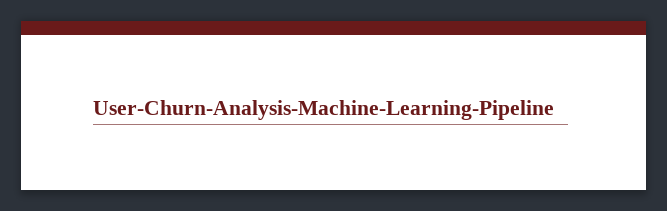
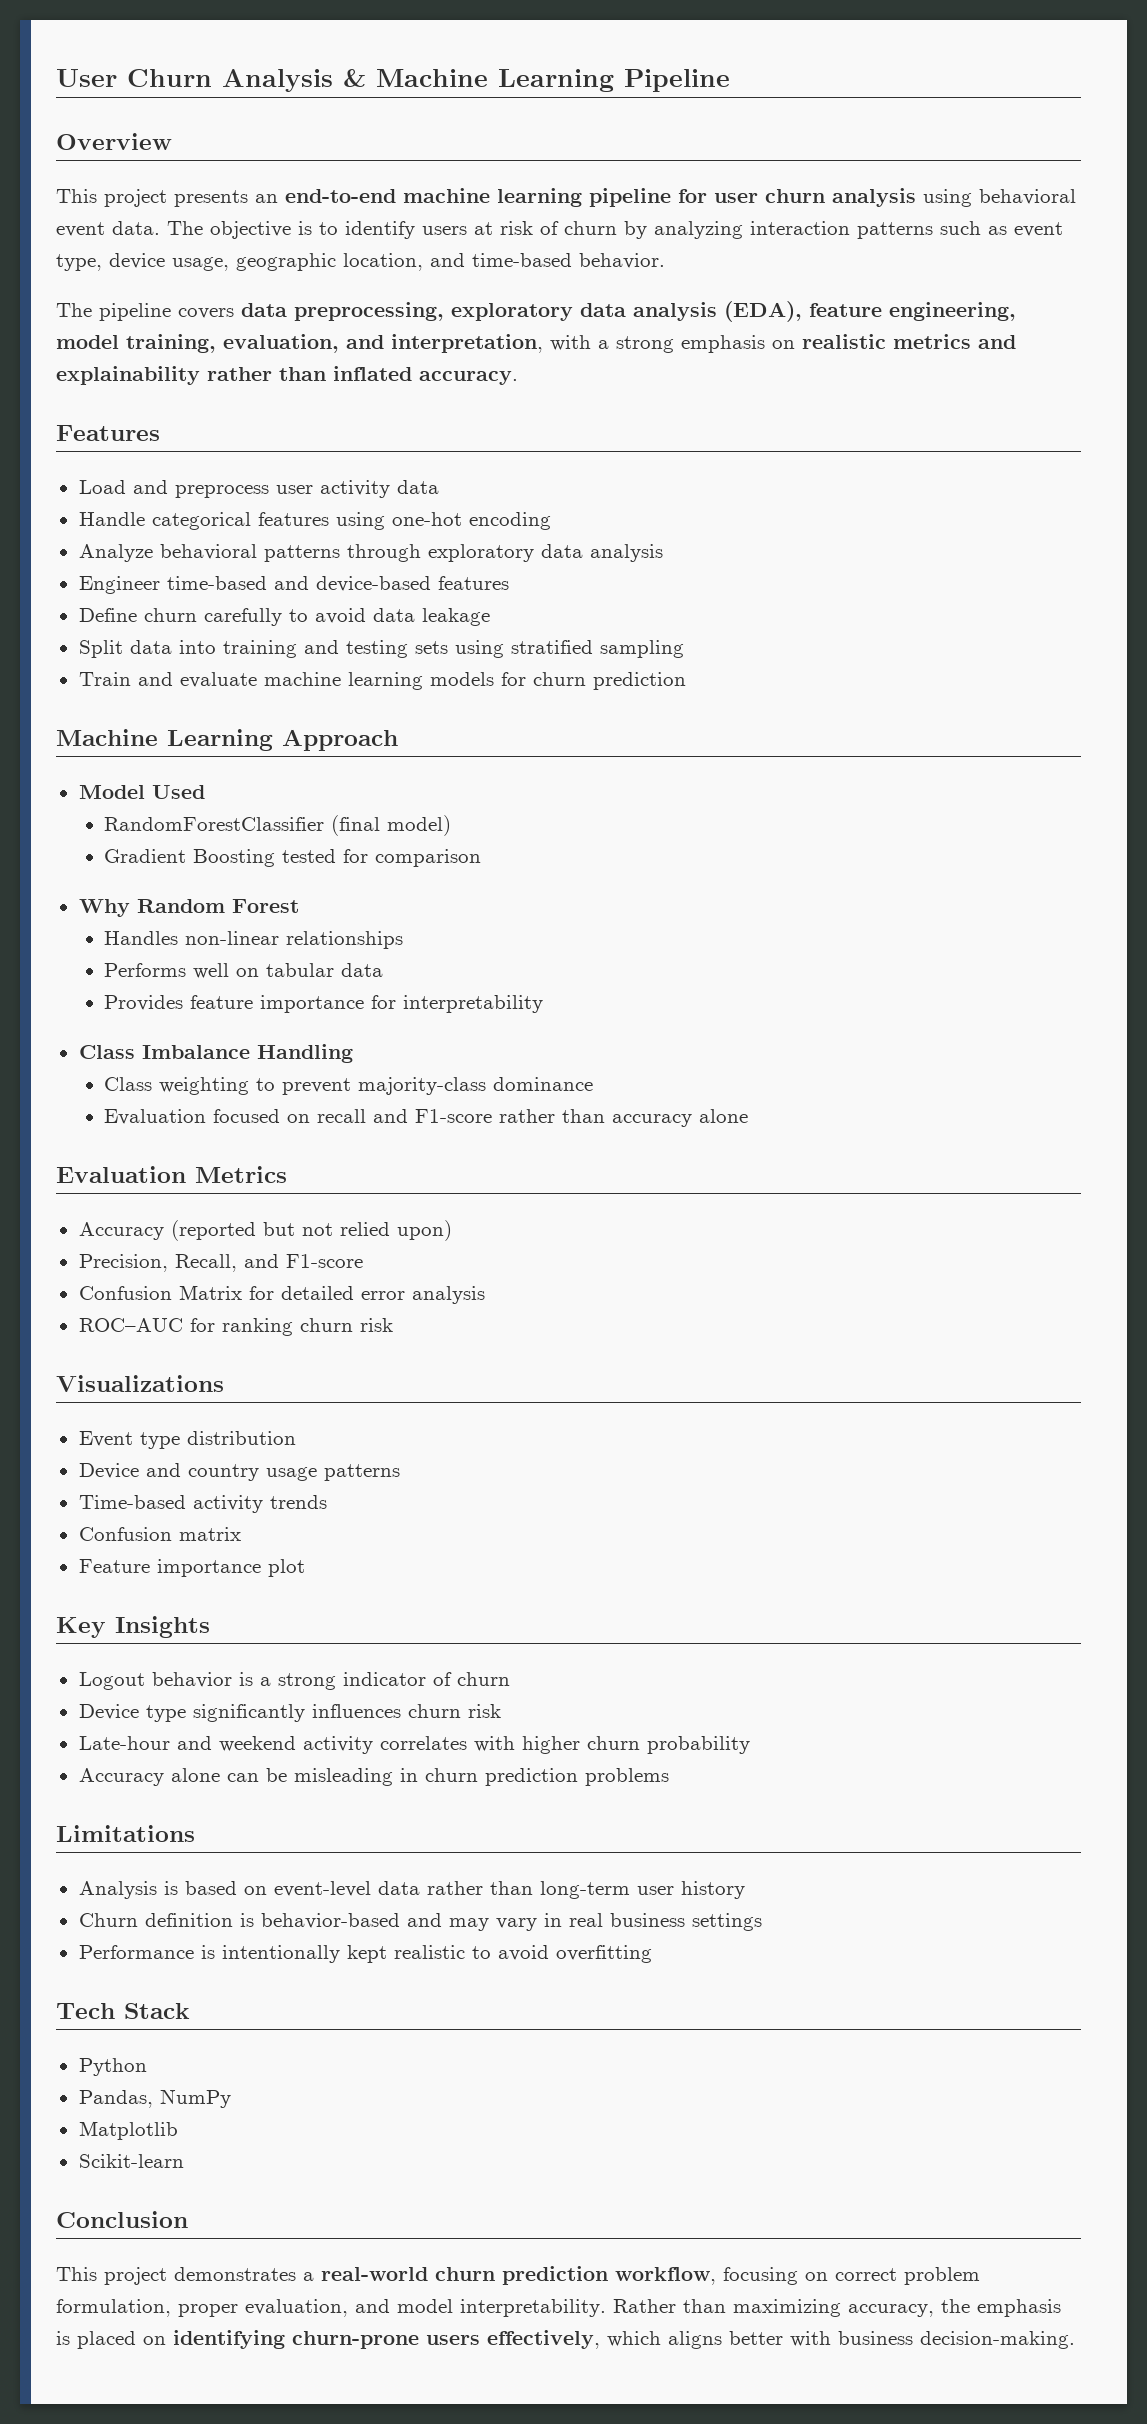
- User-Churn-Analysis-Machine-Learning-Pipeline
+ User Churn Analysis & Machine Learning Pipeline
+ Overview
+ This project presents an end-to-end machine learning pipeline for user churn analysis using behavioral event data. The objective is to identify users at risk of churn by analyzing interaction patterns such as event type, device usage, geographic location, and time-based behavior.
+ The pipeline covers data preprocessing, exploratory data analysis (EDA), feature engineering, model training, evaluation, and interpretation, with a strong emphasis on realistic metrics and explainability rather than inflated accuracy.
+ Features
+ Load and preprocess user activity data
+ Handle categorical features using one-hot encoding
+ Analyze behavioral patterns through exploratory data analysis
+ Engineer time-based and device-based features
+ Define churn carefully to avoid data leakage
+ Split data into training and testing sets using stratified sampling
+ Train and evaluate machine learning models for churn prediction
+ Machine Learning Approach
+ Model Used
+ RandomForestClassifier (final model)
+ Gradient Boosting tested for comparison
+ Why Random Forest
+ Handles non-linear relationships
+ Performs well on tabular data
+ Provides feature importance for interpretability
+ Class Imbalance Handling
+ Class weighting to prevent majority-class dominance
+ Evaluation focused on recall and F1-score rather than accuracy alone
+ Evaluation Metrics
+ Accuracy (reported but not relied upon)
+ Precision, Recall, and F1-score
+ Confusion Matrix for detailed error analysis
+ ROC–AUC for ranking churn risk
+ Visualizations
+ Event type distribution
+ Device and country usage patterns
+ Time-based activity trends
+ Confusion matrix
+ Feature importance plot
+ Key Insights
+ Logout behavior is a strong indicator of churn
+ Device type significantly influences churn risk
+ Late-hour and weekend activity correlates with higher churn probability
+ Accuracy alone can be misleading in churn prediction problems
+ Limitations
+ Analysis is based on event-level data rather than long-term user history
+ Churn definition is behavior-based and may vary in real business settings
+ Performance is intentionally kept realistic to avoid overfitting
+ Tech Stack
+ Python
+ Pandas, NumPy
+ Matplotlib
+ Scikit-learn
+ Conclusion
+ This project demonstrates a real-world churn prediction workflow, focusing on correct problem formulation, proper evaluation, and model interpretability. Rather than maximizing accuracy, the emphasis is placed on identifying churn-prone users effectively, which aligns better with business decision-making.

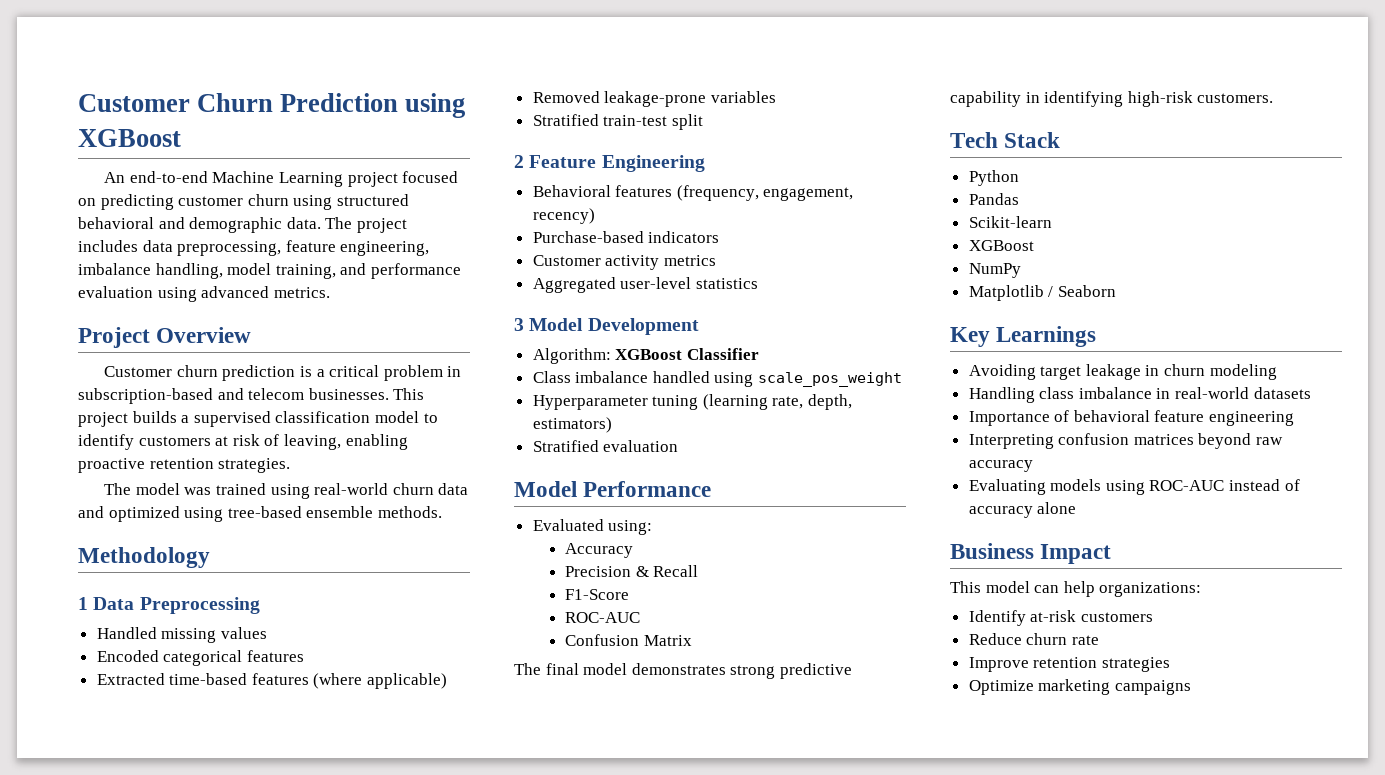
- User Churn Analysis & Machine Learning Pipeline
- Overview
- This project presents an end-to-end machine learning pipeline for user churn analysis using behavioral event data. The objective is to identify users at risk of churn by analyzing interaction patterns such as event type, device usage, geographic location, and time-based behavior.
- The pipeline covers data preprocessing, exploratory data analysis (EDA), feature engineering, model training, evaluation, and interpretation, with a strong emphasis on realistic metrics and explainability rather than inflated accuracy.
- Features
- Load and preprocess user activity data
- Handle categorical features using one-hot encoding
- Analyze behavioral patterns through exploratory data analysis
- Engineer time-based and device-based features
- Define churn carefully to avoid data leakage
- Split data into training and testing sets using stratified sampling
- Train and evaluate machine learning models for churn prediction
- Machine Learning Approach
- Model Used
- RandomForestClassifier (final model)
- Gradient Boosting tested for comparison
- Why Random Forest
- Handles non-linear relationships
- Performs well on tabular data
- Provides feature importance for interpretability
- Class Imbalance Handling
- Class weighting to prevent majority-class dominance
- Evaluation focused on recall and F1-score rather than accuracy alone
- Evaluation Metrics
- Accuracy (reported but not relied upon)
- Precision, Recall, and F1-score
- Confusion Matrix for detailed error analysis
- ROC–AUC for ranking churn risk
- Visualizations
- Event type distribution
- Device and country usage patterns
- Time-based activity trends
- Confusion matrix
- Feature importance plot
- Key Insights
- Logout behavior is a strong indicator of churn
- Device type significantly influences churn risk
- Late-hour and weekend activity correlates with higher churn probability
- Accuracy alone can be misleading in churn prediction problems
- Limitations
- Analysis is based on event-level data rather than long-term user history
- Churn definition is behavior-based and may vary in real business settings
- Performance is intentionally kept realistic to avoid overfitting
+ Customer Churn Prediction using XGBoost
+ An end-to-end Machine Learning project focused on predicting customer churn using structured behavioral and demographic data. The project includes data preprocessing, feature engineering, imbalance handling, model training, and performance evaluation using advanced metrics.
+ Project Overview
+ Customer churn prediction is a critical problem in subscription-based and telecom businesses. This project builds a supervised classification model to identify customers at risk of leaving, enabling proactive retention strategies.
+ The model was trained using real-world churn data and optimized using tree-based ensemble methods.
+ Methodology
+ 1 Data Preprocessing
+ Handled missing values
+ Encoded categorical features
+ Extracted time-based features (where applicable)
+ Removed leakage-prone variables
+ Stratified train-test split
+ 2 Feature Engineering
+ Behavioral features (frequency, engagement, recency)
+ Purchase-based indicators
+ Customer activity metrics
+ Aggregated user-level statistics
+ 3 Model Development
+ Algorithm: XGBoost Classifier
+ Class imbalance handled using scale_pos_weight
+ Hyperparameter tuning (learning rate, depth, estimators)
+ Stratified evaluation
+ Model Performance
+ Evaluated using:
+ Accuracy
+ Precision & Recall
+ F1-Score
+ ROC-AUC
+ Confusion Matrix
+ The final model demonstrates strong predictive capability in identifying high-risk customers.
- Pandas, NumPy
+ Pandas
+ Scikit-learn
+ XGBoost
+ NumPy
- Matplotlib
- Scikit-learn
- Conclusion
- This project demonstrates a real-world churn prediction workflow, focusing on correct problem formulation, proper evaluation, and model interpretability. Rather than maximizing accuracy, the emphasis is placed on identifying churn-prone users effectively, which aligns better with business decision-making.
+ Matplotlib / Seaborn
+ Key Learnings
+ Avoiding target leakage in churn modeling
+ Handling class imbalance in real-world datasets
+ Importance of behavioral feature engineering
+ Interpreting confusion matrices beyond raw accuracy
+ Evaluating models using ROC-AUC instead of accuracy alone
+ Business Impact
+ This model can help organizations:
+ Identify at-risk customers
+ Reduce churn rate
+ Improve retention strategies
+ Optimize marketing campaigns

